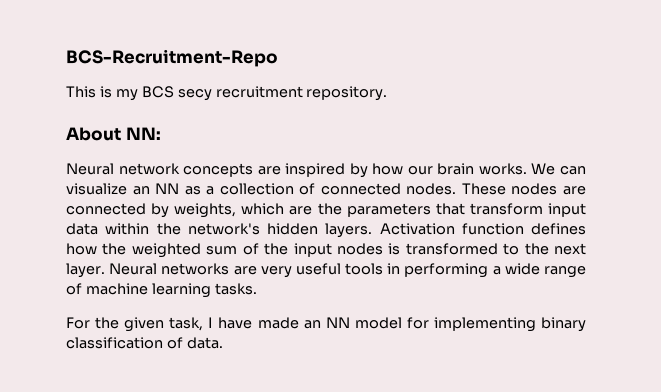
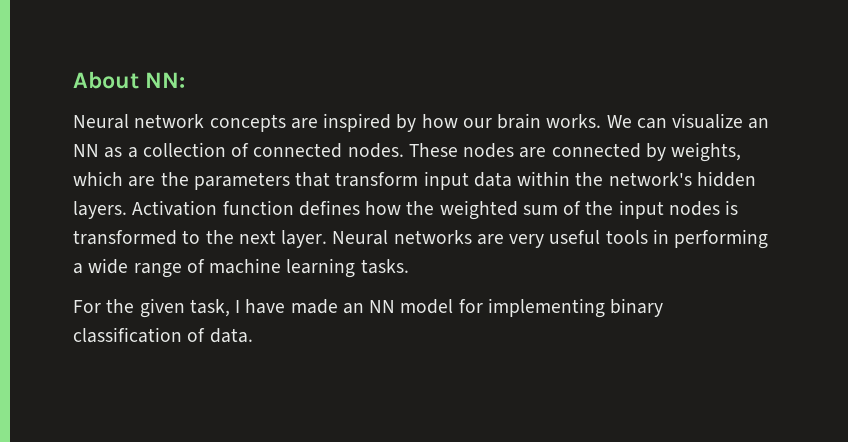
- BCS-Recruitment-Repo
- This is my BCS secy recruitment repository.

